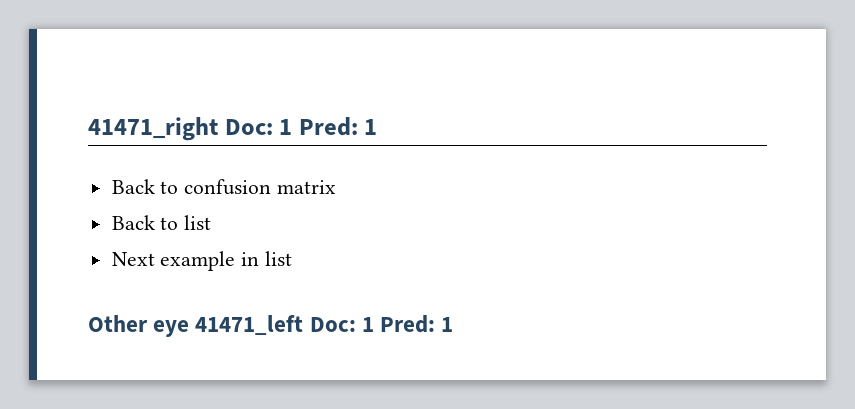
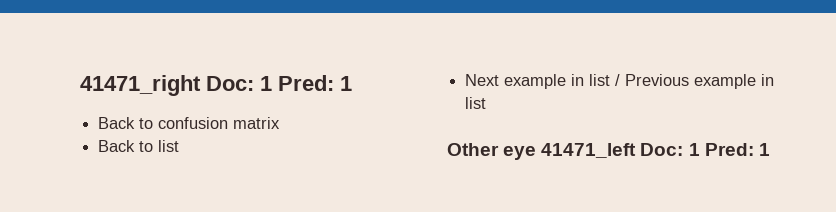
- Next example in list
+ Next example in list / Previous example in list

